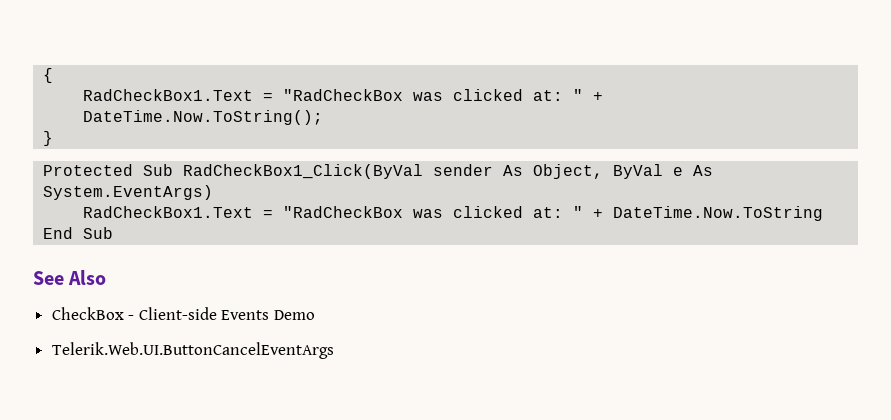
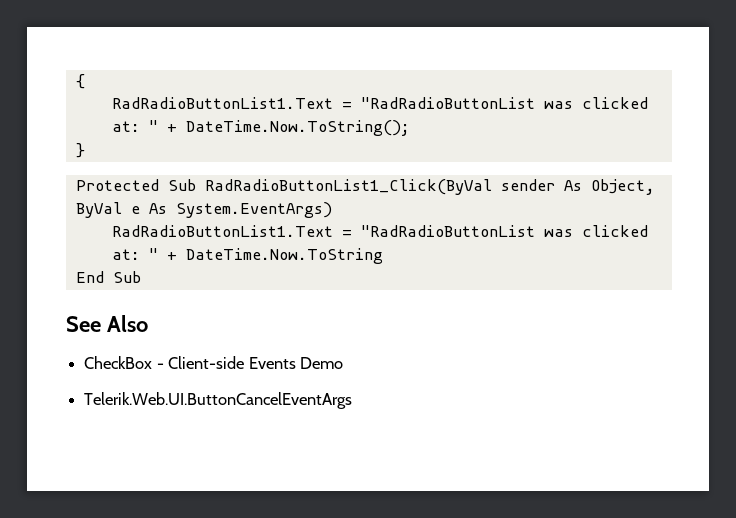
- RadCheckBox1.Text = "RadCheckBox was clicked at: " + DateTime.Now.ToString();
+ RadRadioButtonList1.Text = "RadRadioButtonList was clicked at: " + DateTime.Now.ToString();
- Protected Sub RadCheckBox1_Click(ByVal sender As Object, ByVal e As System.EventArgs)
+ Protected Sub RadRadioButtonList1_Click(ByVal sender As Object, ByVal e As System.EventArgs)
- RadCheckBox1.Text = "RadCheckBox was clicked at: " + DateTime.Now.ToString
+ RadRadioButtonList1.Text = "RadRadioButtonList was clicked at: " + DateTime.Now.ToString

